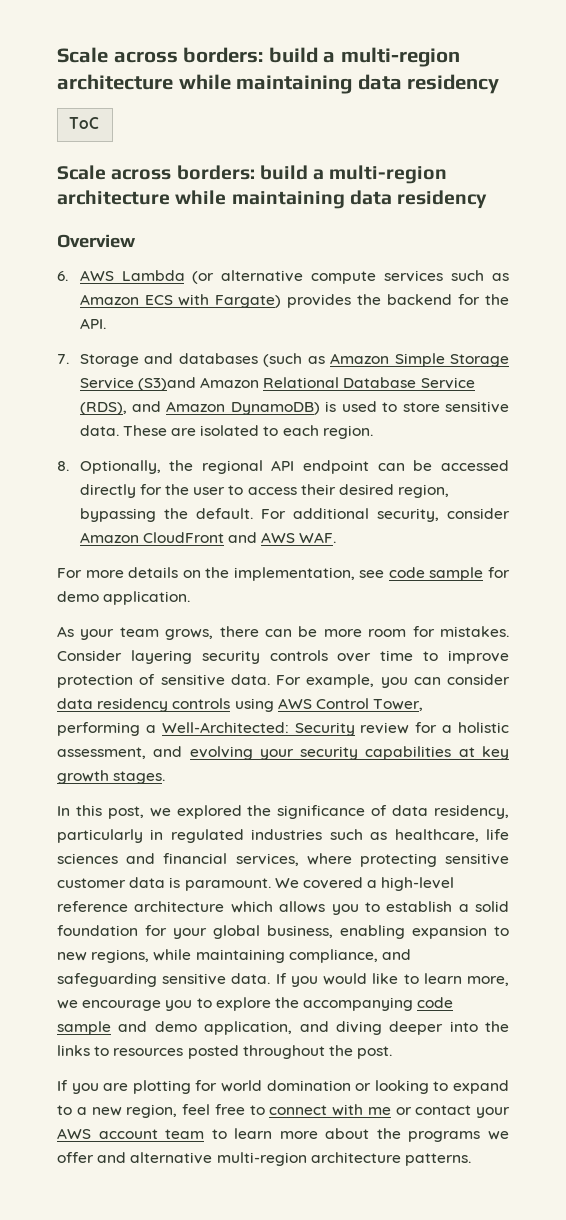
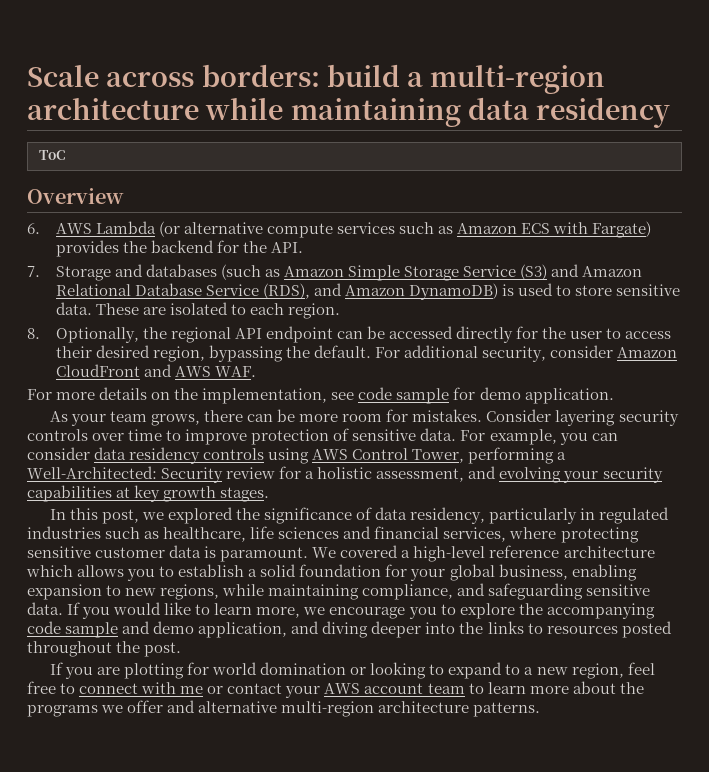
  ToC
- Scale across borders: build a multi-region architecture while maintaining data residency
- 7. Storage and databases (such as Amazon Simple Storage Service (S3)and Amazon Relational Database Service (RDS), and Amazon DynamoDB) is used to store sensitive data.
+ 7. Storage and databases (such as Amazon Simple Storage Service (S3) and Amazon Relational Database Service (RDS), and Amazon DynamoDB) is used to store sensitive data.

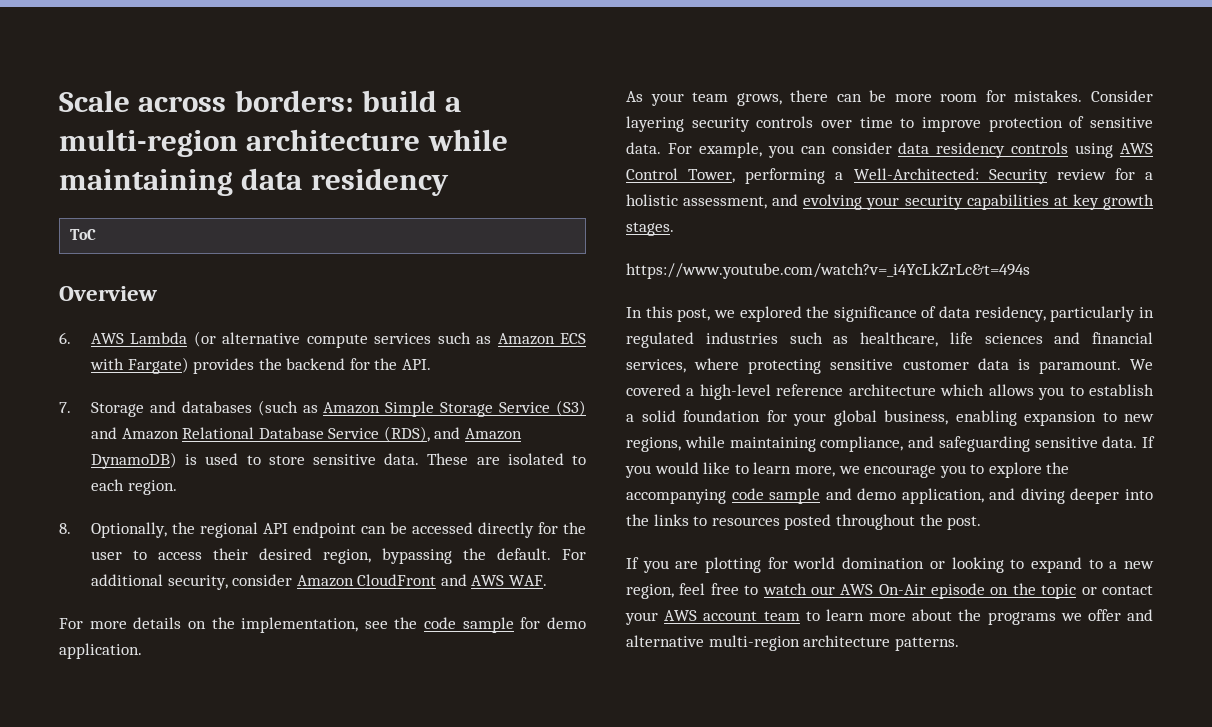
- For more details on the implementation, see code sample for demo application.
+ For more details on the implementation, see the code sample for demo application.
+ https://www.youtube.com/watch?v=_i4YcLkZrLc&t=494s
- If you are plotting for world domination or looking to expand to a new region, feel free to connect with me or contact your AWS account team to learn more about the programs we offer and alternative multi-region architecture patterns.
+ If you are plotting for world domination or looking to expand to a new region, feel free to watch our AWS On-Air episode on the topic or contact your AWS account team to learn more about the programs we offer and alternative multi-region architecture patterns.

